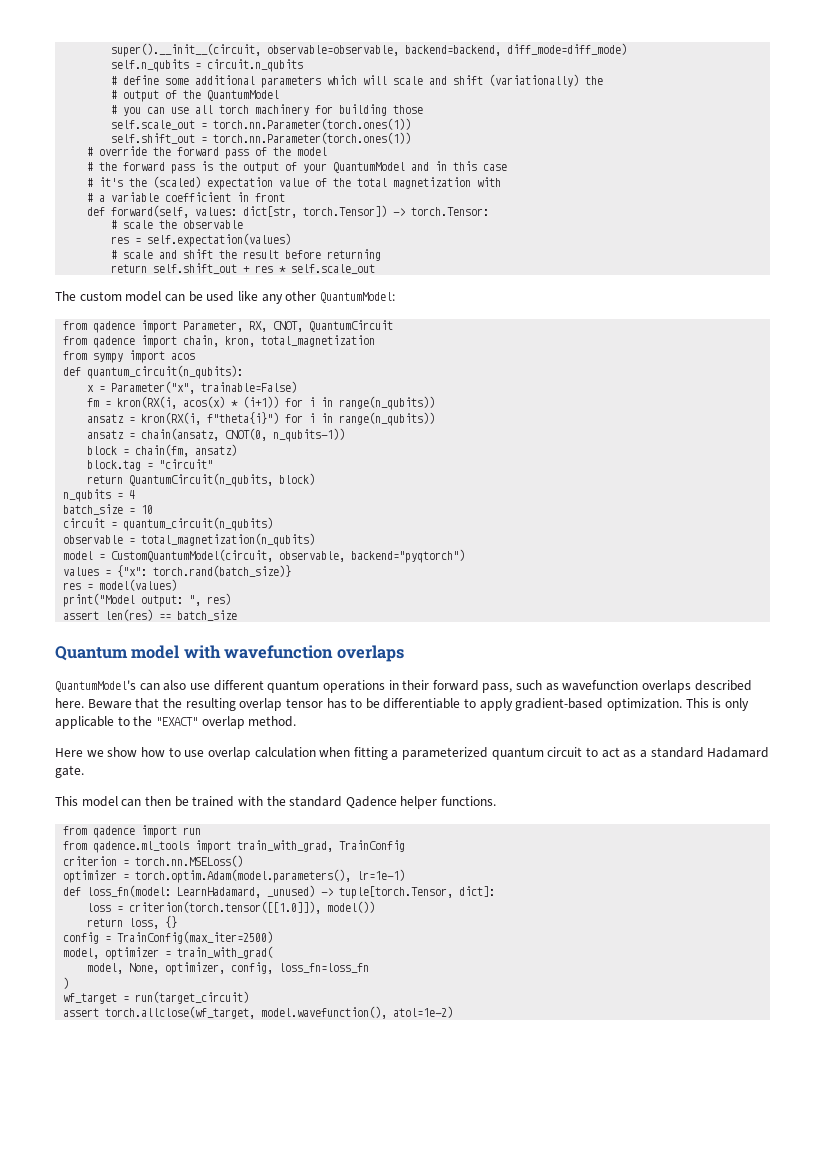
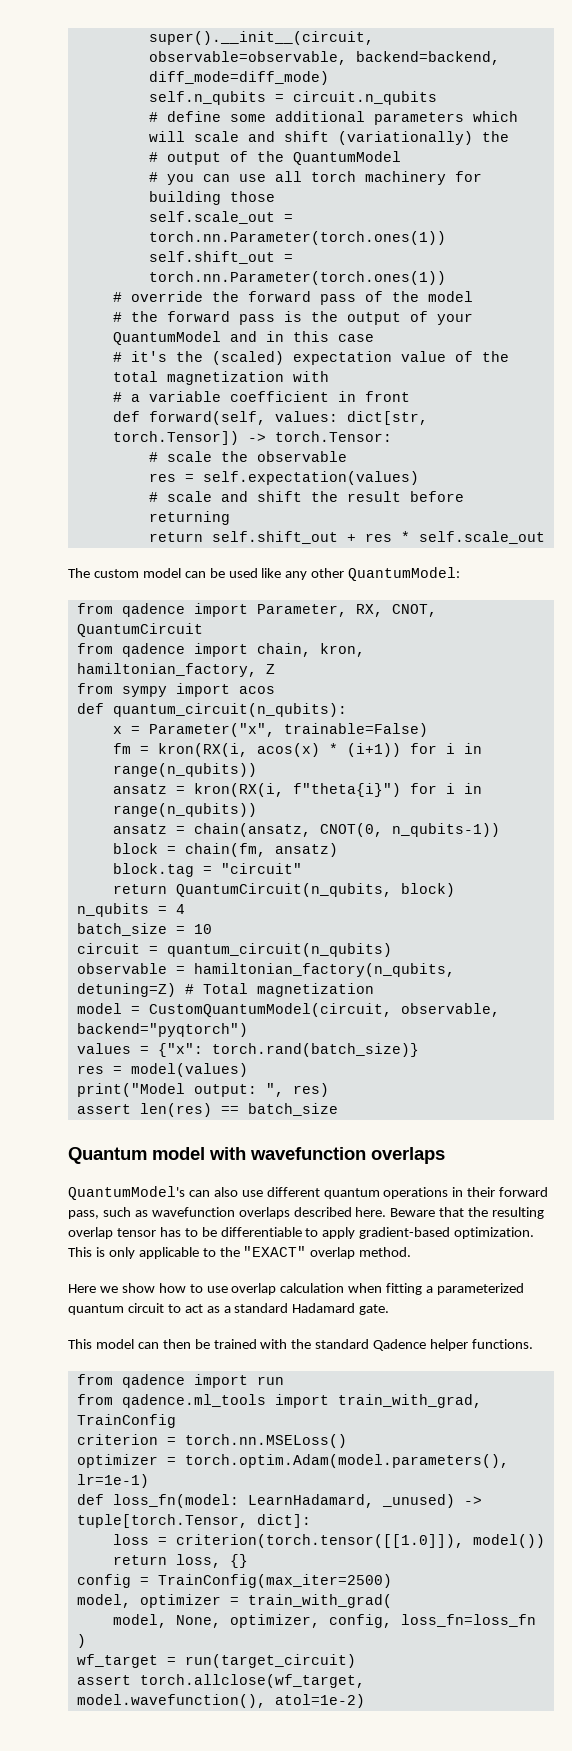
- from qadence import chain, kron, total_magnetization
+ from qadence import chain, kron, hamiltonian_factory, Z
- observable = total_magnetization(n_qubits)
+ observable = hamiltonian_factory(n_qubits, detuning=Z) # Total magnetization

